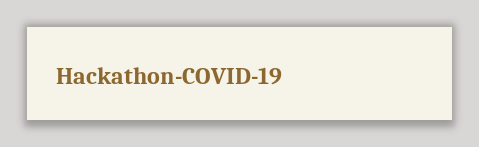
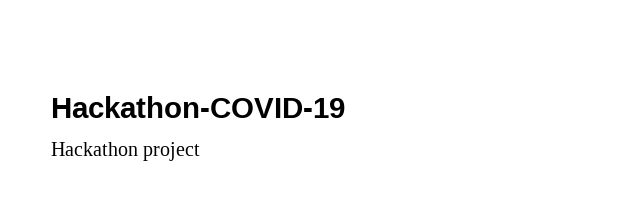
+ Hackathon project

